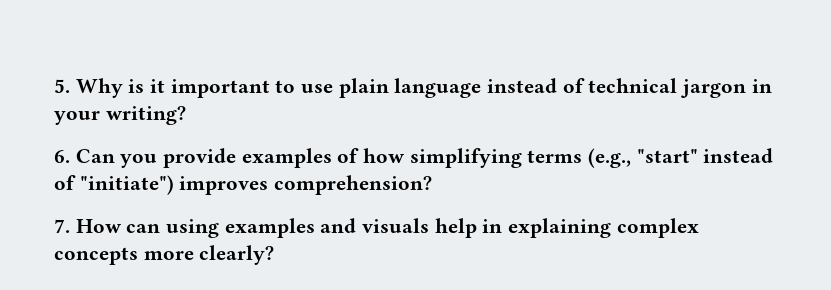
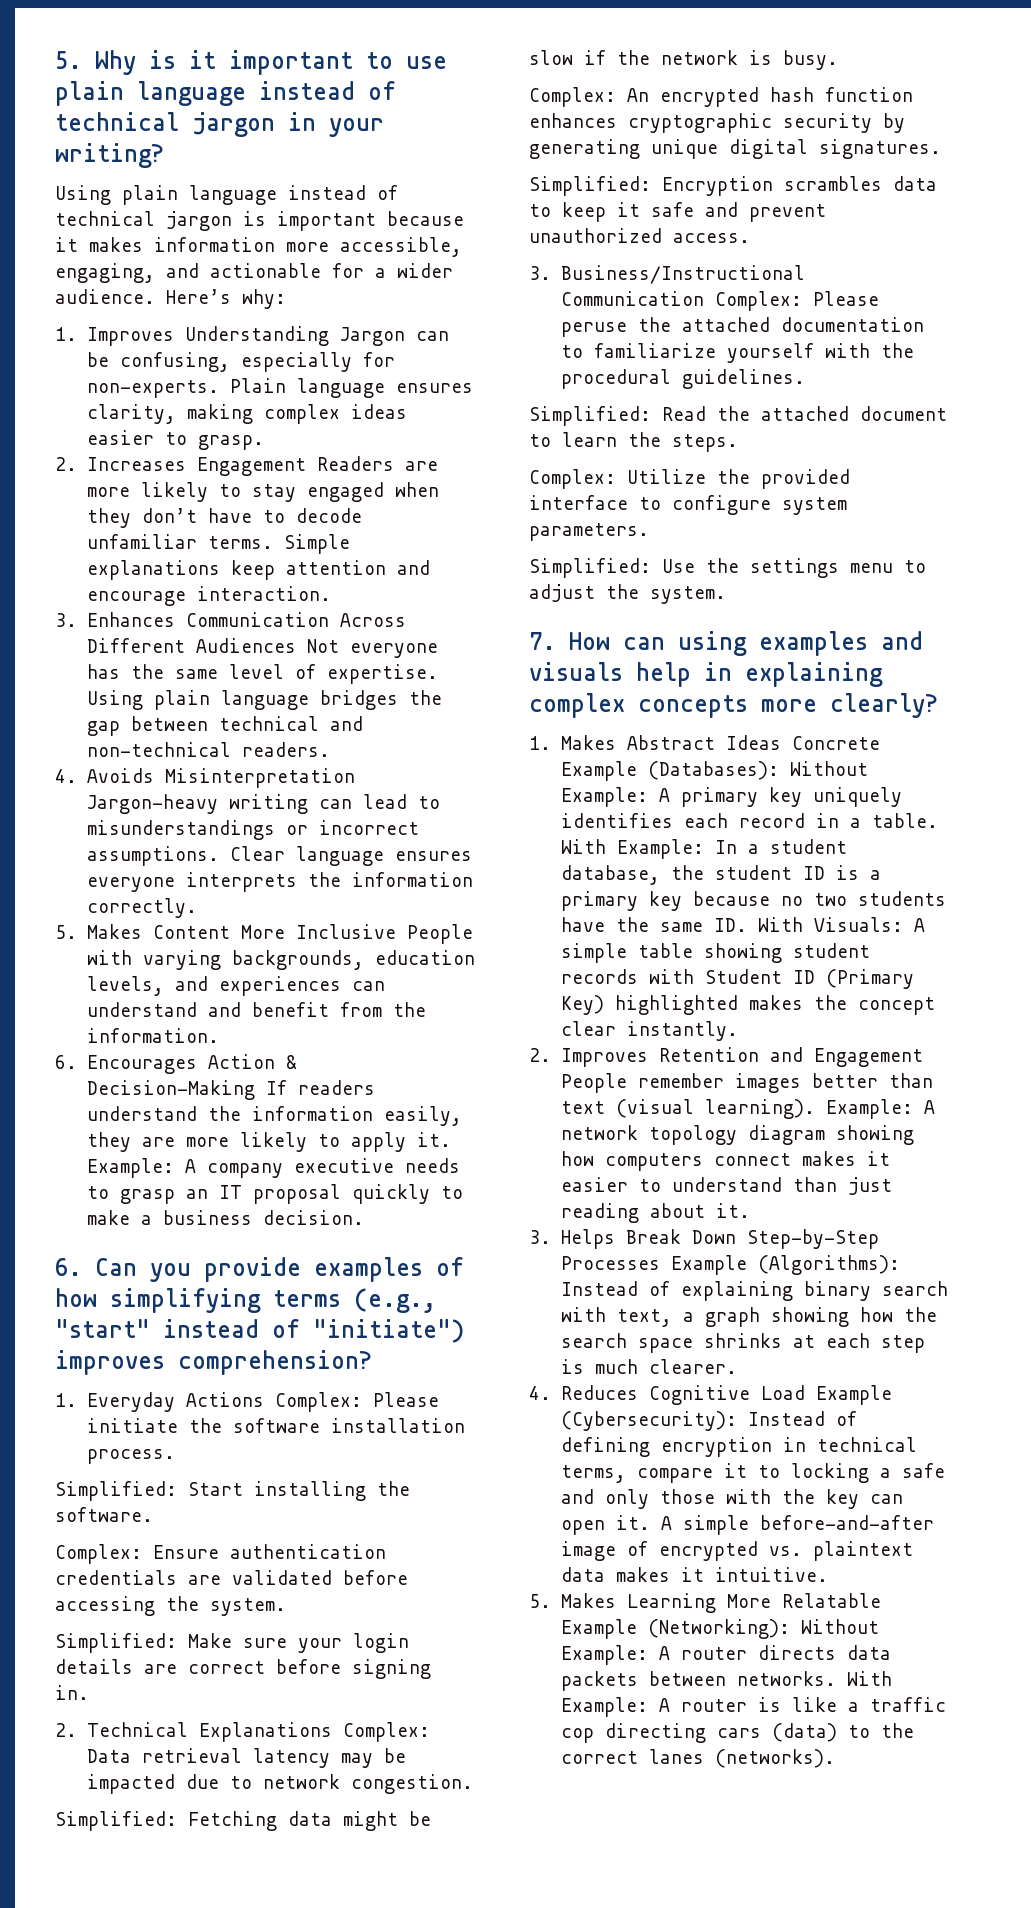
+ Using plain language instead of technical jargon is important because it makes information more accessible, engaging, and actionable for a wider audience. Here’s why:
+ 1. Improves Understanding Jargon can be confusing, especially for non-experts. Plain language ensures clarity, making complex ideas easier to grasp.
+ 2. Increases Engagement Readers are more likely to stay engaged when they don’t have to decode unfamiliar terms. Simple explanations keep attention and encourage interaction.
+ 3. Enhances Communication Across Different Audiences Not everyone has the same level of expertise. Using plain language bridges the gap between technical and non-technical readers.
+ 4. Avoids Misinterpretation Jargon-heavy writing can lead to misunderstandings or incorrect assumptions. Clear language ensures everyone interprets the information correctly.
+ 5. Makes Content More Inclusive People with varying backgrounds, education levels, and experiences can understand and benefit from the information.
+ 6. Encourages Action & Decision-Making If readers understand the information easily, they are more likely to apply it. Example: A company executive needs to grasp an IT proposal quickly to make a business decision.
+ 1. Everyday Actions Complex: Please initiate the software installation process.
+ Simplified: Start installing the software.
+ Complex: Ensure authentication credentials are validated before accessing the system.
+ Simplified: Make sure your login details are correct before signing in.
+ 2. Technical Explanations Complex: Data retrieval latency may be impacted due to network congestion.
+ Simplified: Fetching data might be slow if the network is busy.
+ Complex: An encrypted hash function enhances cryptographic security by generating unique digital signatures.
+ Simplified: Encryption scrambles data to keep it safe and prevent unauthorized access.
+ 3. Business/Instructional Communication Complex: Please peruse the attached documentation to familiarize yourself with the procedural guidelines.
+ Simplified: Read the attached document to learn the steps.
+ Complex: Utilize the provided interface to configure system parameters.
+ Simplified: Use the settings menu to adjust the system.
+ 1. Makes Abstract Ideas Concrete Example (Databases): Without Example: A primary key uniquely identifies each record in a table. With Example: In a student database, the student ID is a primary key because no two students have the same ID. With Visuals: A simple table showing student records with Student ID (Primary Key) highlighted makes the concept clear instantly.
+ 2. Improves Retention and Engagement People remember images better than text (visual learning). Example: A network topology diagram showing how computers connect makes it easier to understand than just reading about it.
+ 3. Helps Break Down Step-by-Step Processes Example (Algorithms): Instead of explaining binary search with text, a graph showing how the search space shrinks at each step is much clearer.
+ 4. Reduces Cognitive Load Example (Cybersecurity): Instead of defining encryption in technical terms, compare it to locking a safe and only those with the key can open it. A simple before-and-after image of encrypted vs. plaintext data makes it intuitive.
+ 5. Makes Learning More Relatable Example (Networking): Without Example: A router directs data packets between networks. With Example: A router is like a traffic cop directing cars (data) to the correct lanes (networks).

